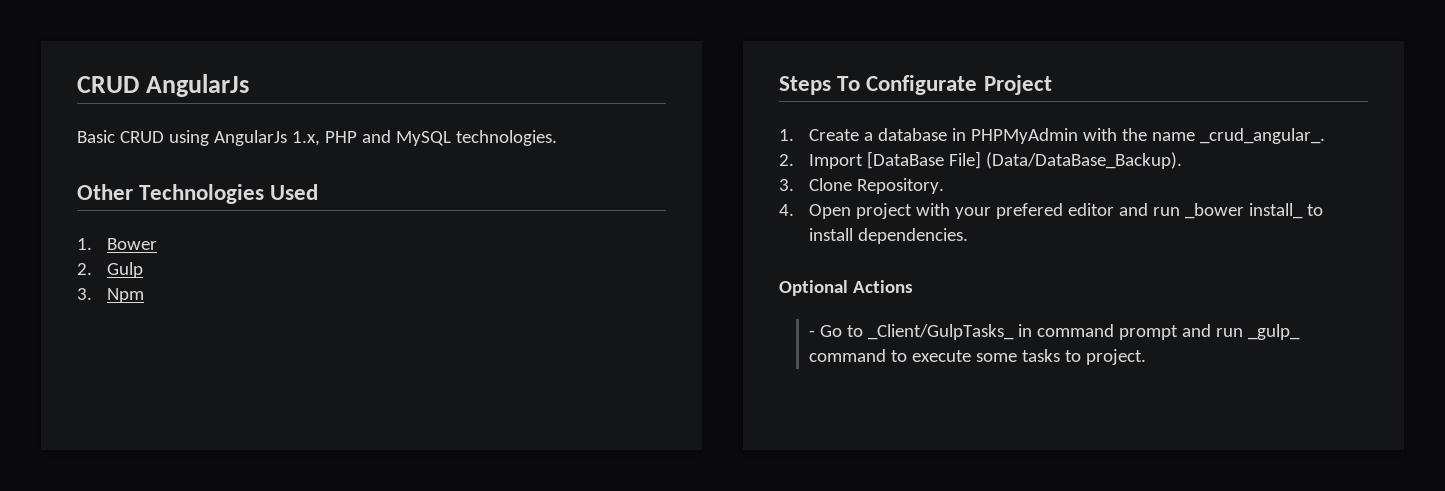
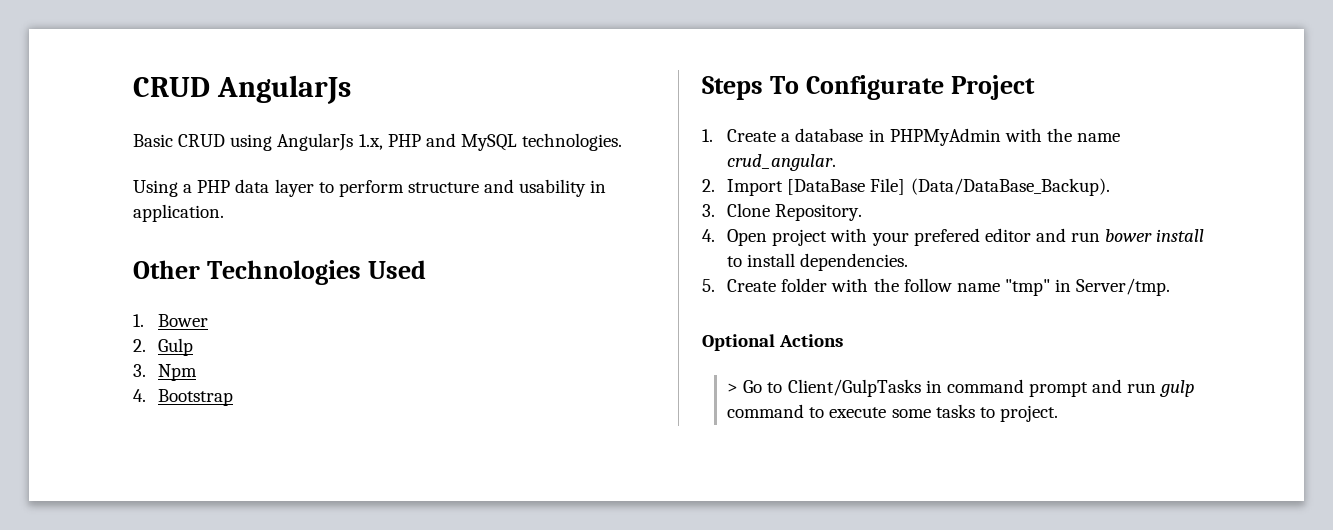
+ Using a PHP data layer to perform structure and usability in application.
+ 4. Bootstrap
- 1. Create a database in PHPMyAdmin with the name _crud_angular_.
+ 1. Create a database in PHPMyAdmin with the name crud_angular.
- 4. Open project with your prefered editor and run _bower install_ to install dependencies.
+ 4. Open project with your prefered editor and run bower install to install dependencies.
+ 5. Create folder with the follow name "tmp" in Server/tmp.
- - Go to _Client/GulpTasks_ in command prompt and run _gulp_ command to execute some tasks to project.
+ > Go to Client/GulpTasks in command prompt and run gulp command to execute some tasks to project.

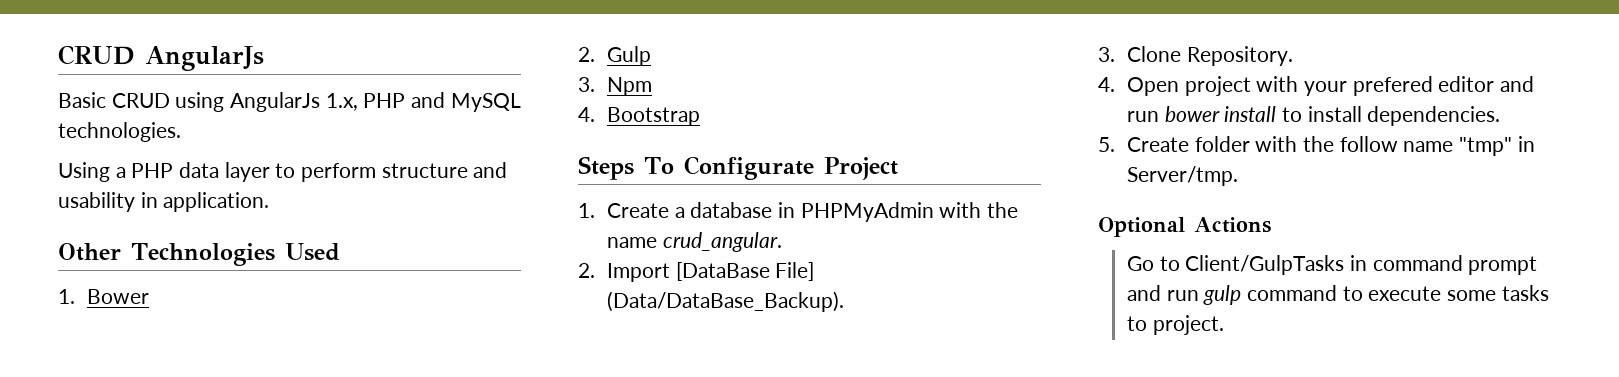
- > Go to Client/GulpTasks in command prompt and run gulp command to execute some tasks to project.
+ Go to Client/GulpTasks in command prompt and run gulp command to execute some tasks to project.

